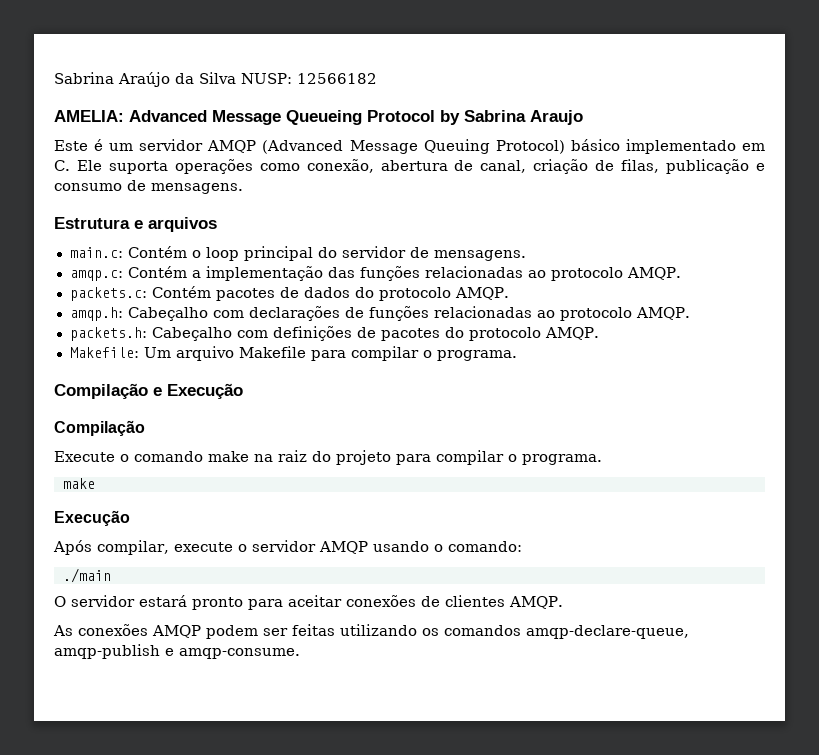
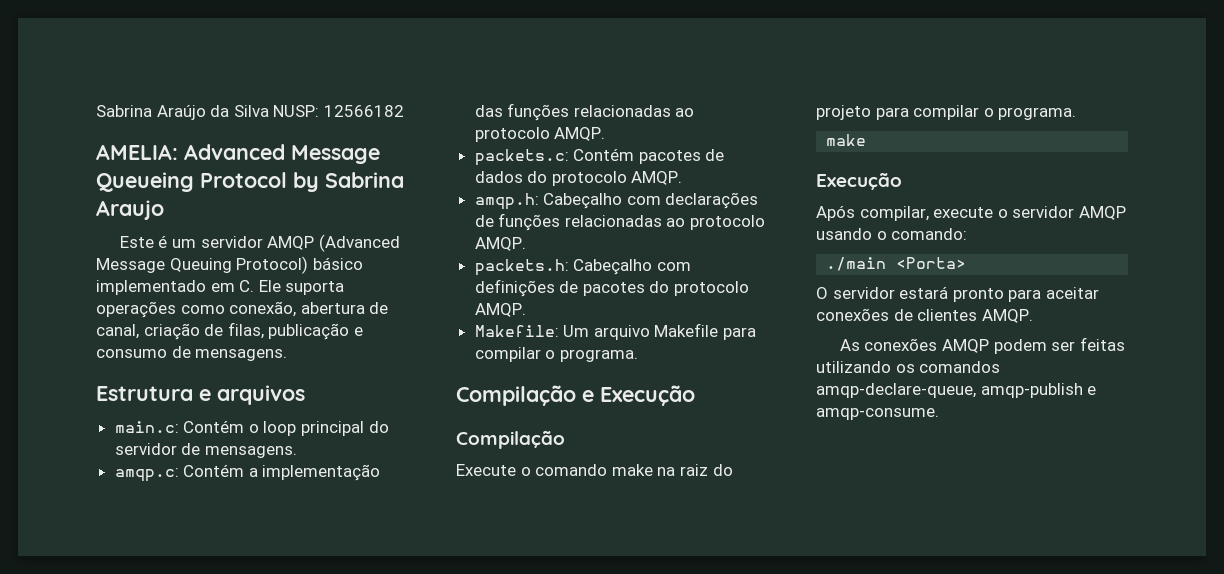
- ./main
+ ./main <Porta>

